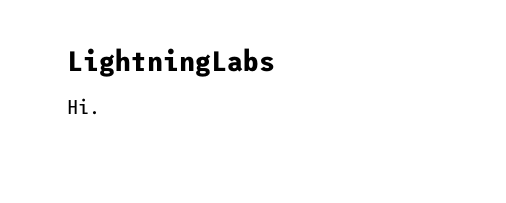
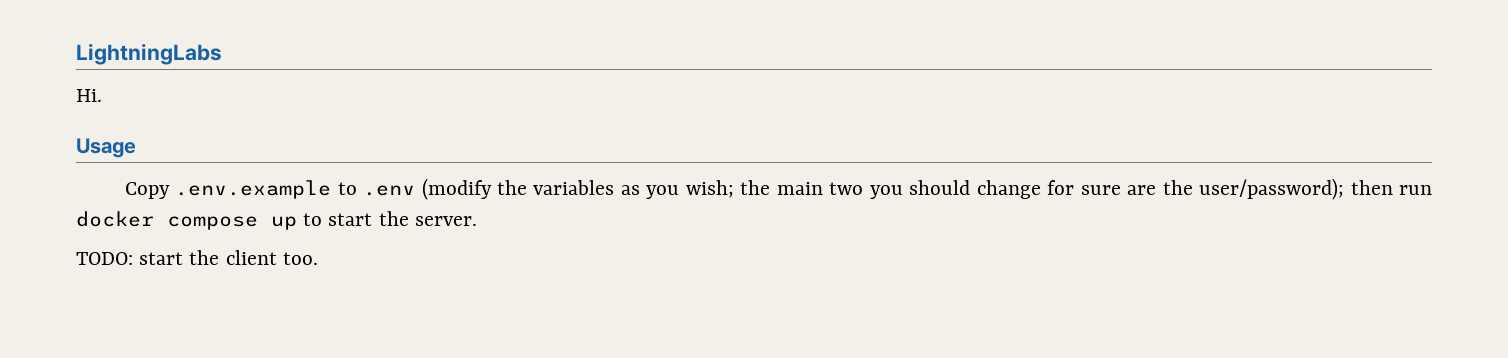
+ Usage
+ Copy .env.example to .env (modify the variables as you wish; the main two you should change for sure are the user/password); then run docker compose up to start the server.
+ TODO: start the client too.

